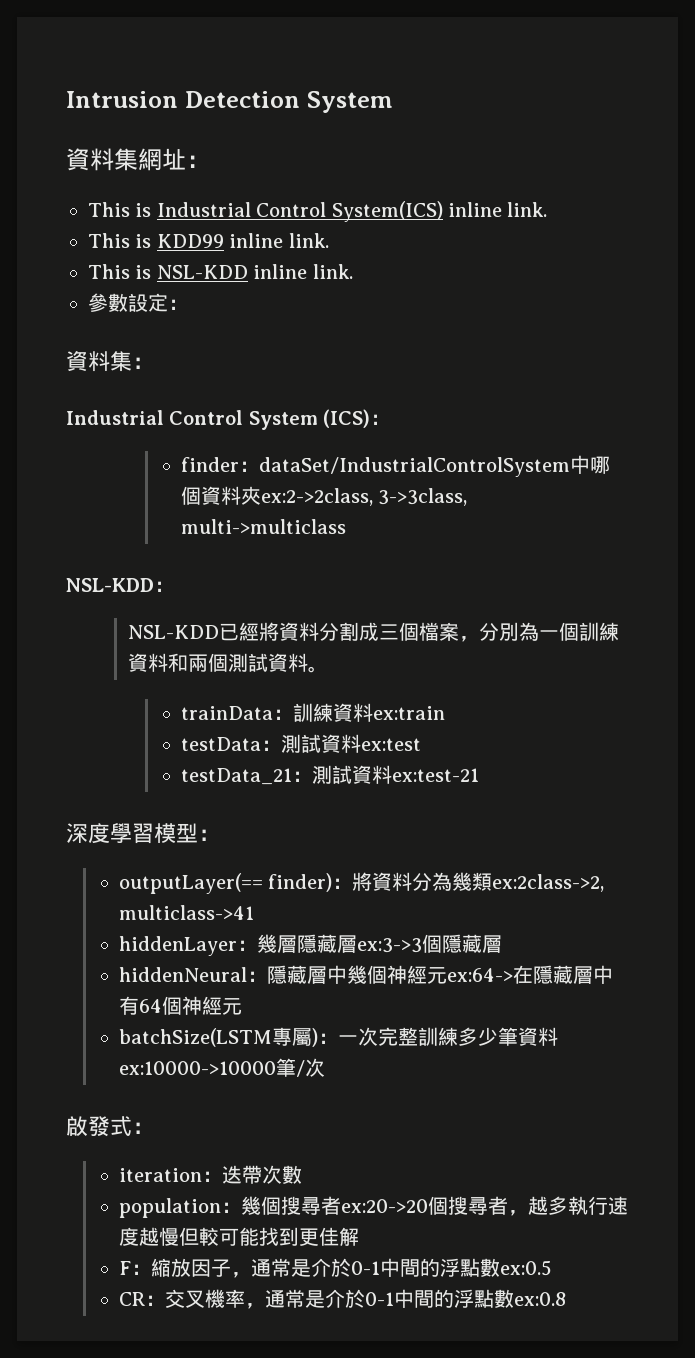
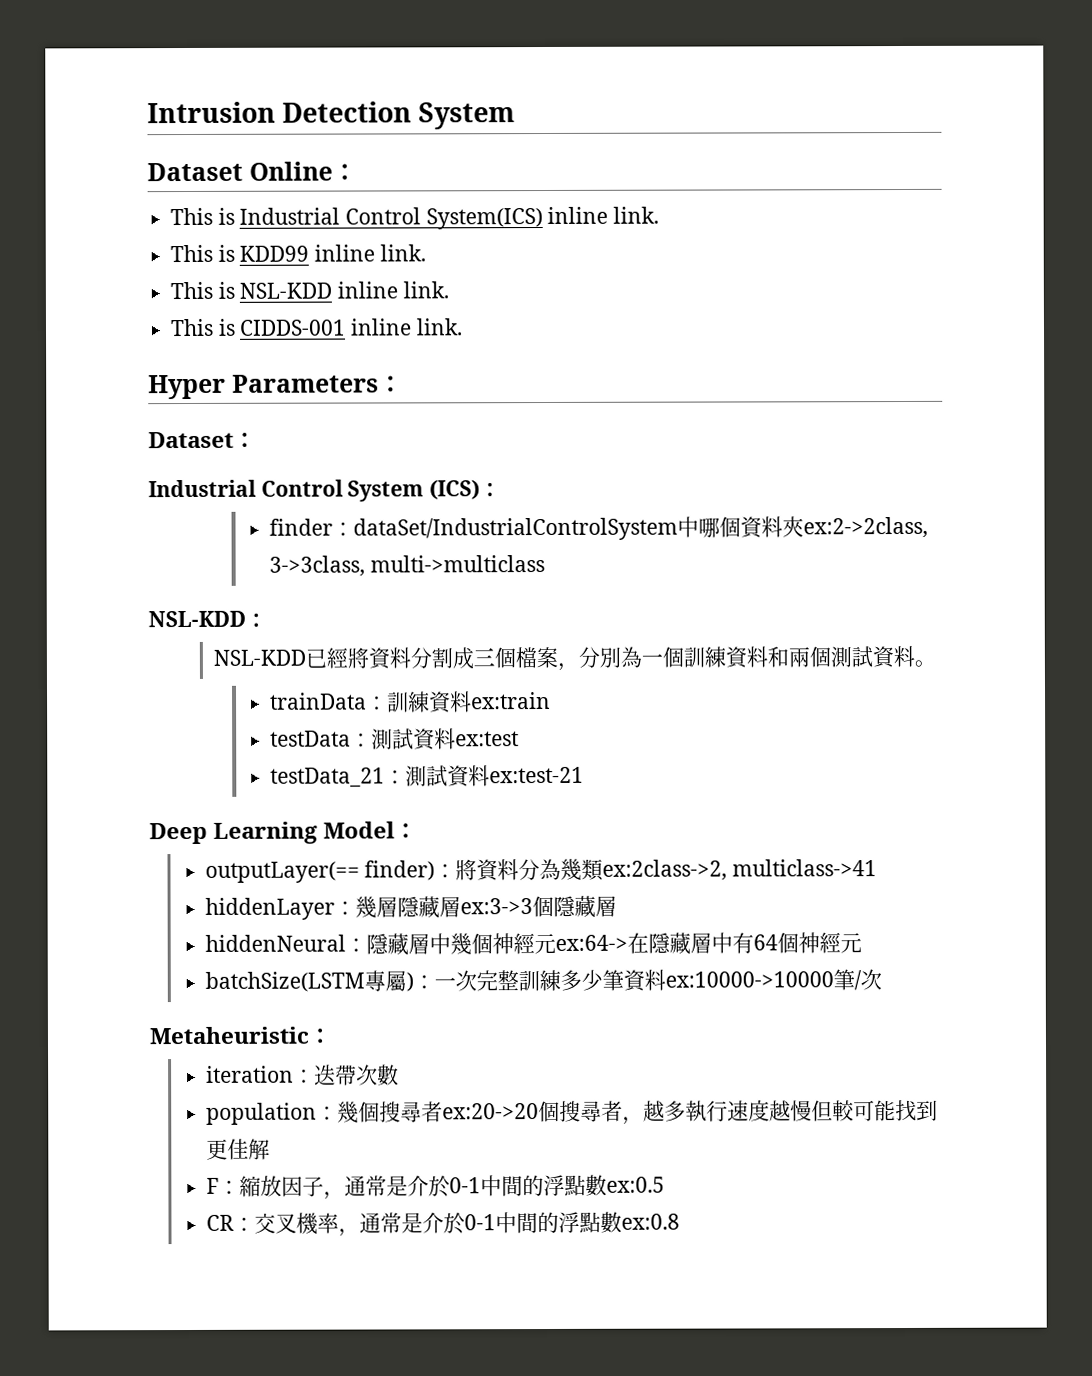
- 資料集網址：
+ Dataset Online：
- 參數設定：
- 資料集：
+ This is CIDDS-001 inline link.
+ Hyper Parameters：
+ Dataset：
- 深度學習模型：
+ Deep Learning Model：
- 啟發式：
+ Metaheuristic：

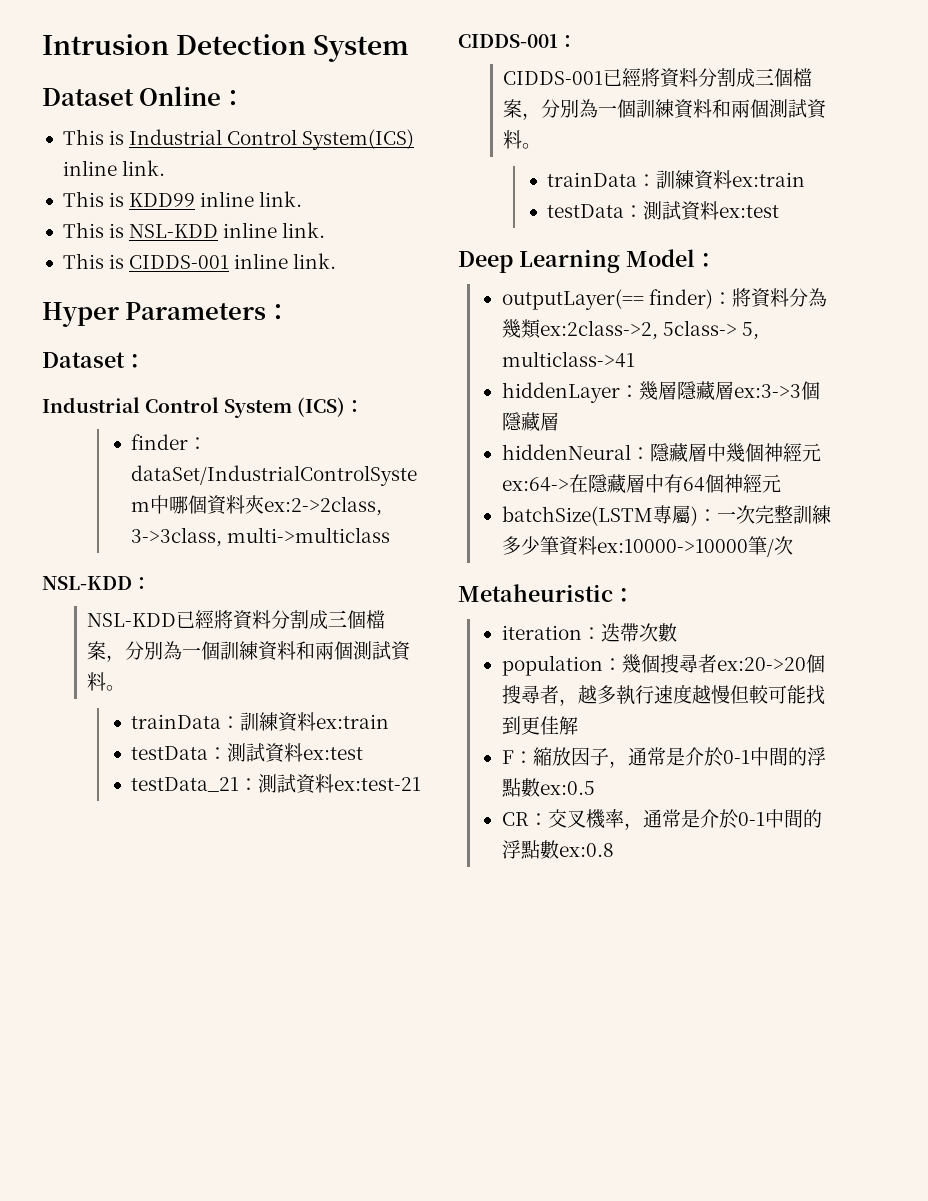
+ CIDDS-001：
+ CIDDS-001已經將資料分割成三個檔案，分別為一個訓練資料和兩個測試資料。
+ trainData：訓練資料ex:train
+ testData：測試資料ex:test
- outputLayer(== finder)：將資料分為幾類ex:2class->2, multiclass->41
+ outputLayer(== finder)：將資料分為幾類ex:2class->2, 5class-> 5, multiclass->41

